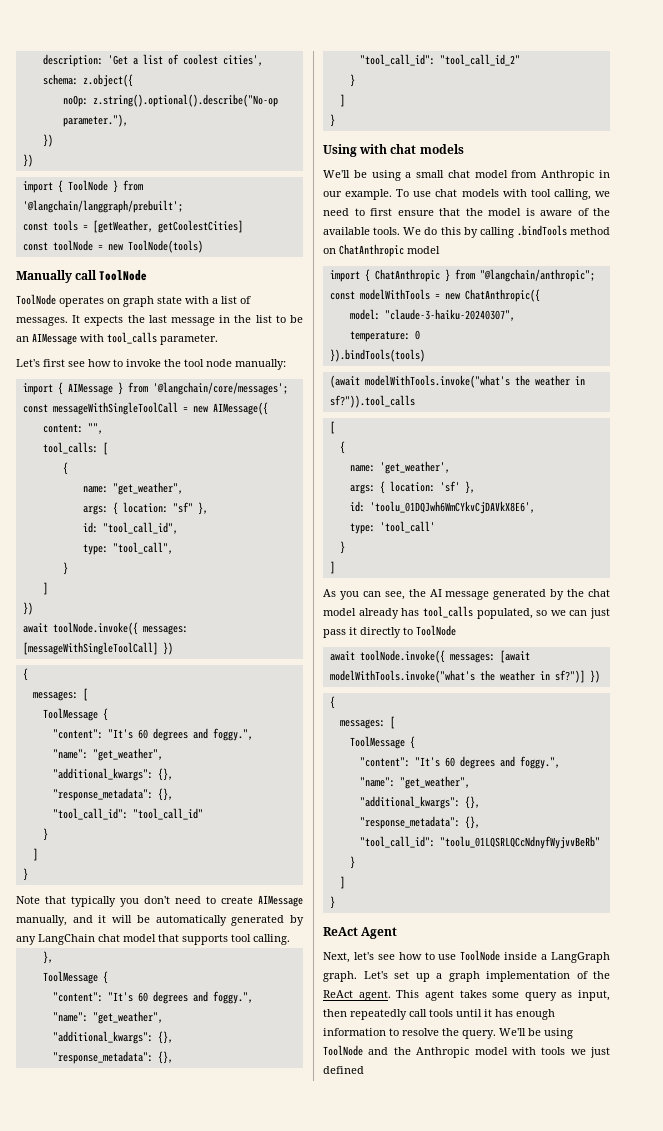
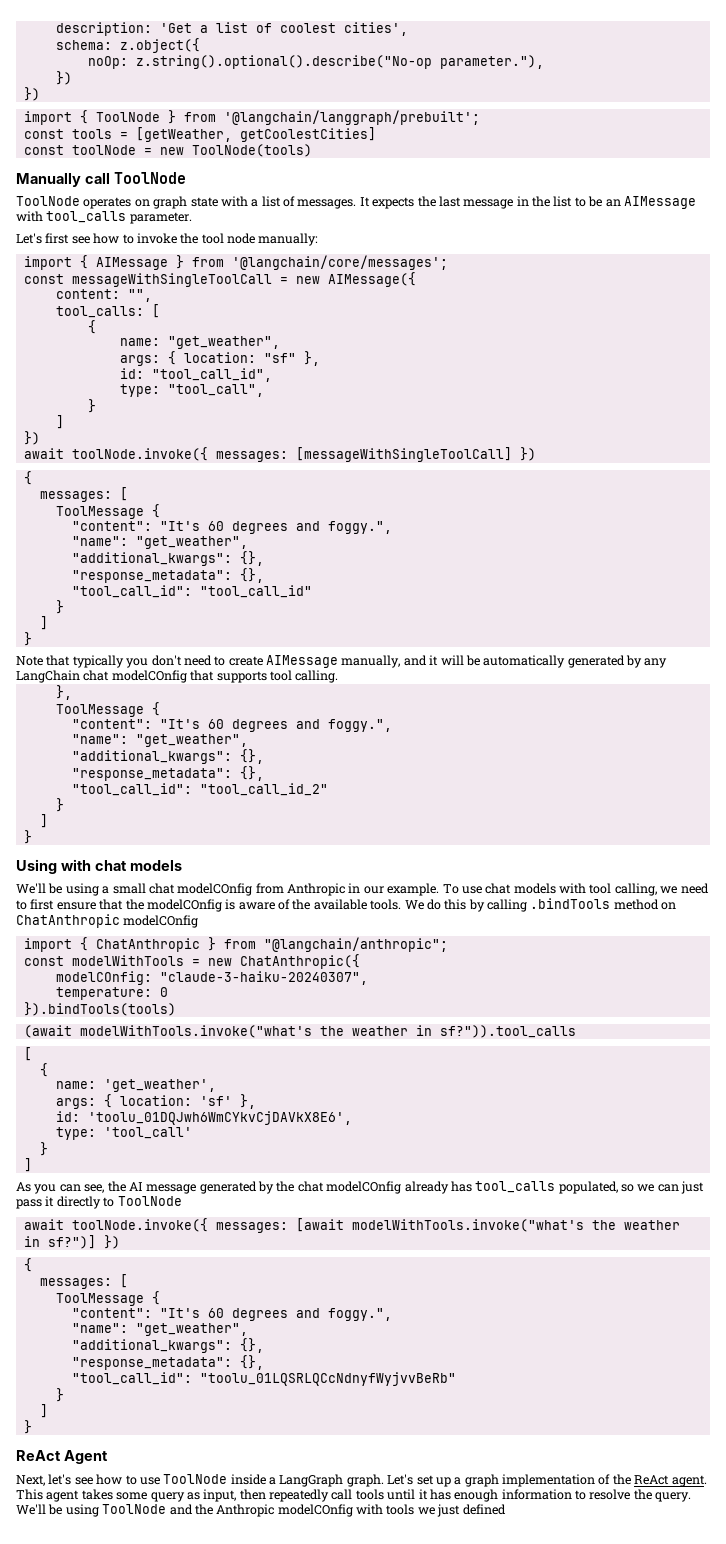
- Note that typically you don't need to create AIMessage manually, and it will be automatically generated by any LangChain chat model that supports tool calling.
+ Note that typically you don't need to create AIMessage manually, and it will be automatically generated by any LangChain chat modelCOnfig that supports tool calling.
- We'll be using a small chat model from Anthropic in our example.
+ We'll be using a small chat modelCOnfig from Anthropic in our example.
- To use chat models with tool calling, we need to first ensure that the model is aware of the available tools.
+ To use chat models with tool calling, we need to first ensure that the modelCOnfig is aware of the available tools.
- We do this by calling .bindTools method on ChatAnthropic model
+ We do this by calling .bindTools method on ChatAnthropic modelCOnfig
- model: "claude-3-haiku-20240307",
+ modelCOnfig: "claude-3-haiku-20240307",
- As you can see, the AI message generated by the chat model already has tool_calls populated, so we can just pass it directly to ToolNode
+ As you can see, the AI message generated by the chat modelCOnfig already has tool_calls populated, so we can just pass it directly to ToolNode
- We'll be using ToolNode and the Anthropic model with tools we just defined
+ We'll be using ToolNode and the Anthropic modelCOnfig with tools we just defined

